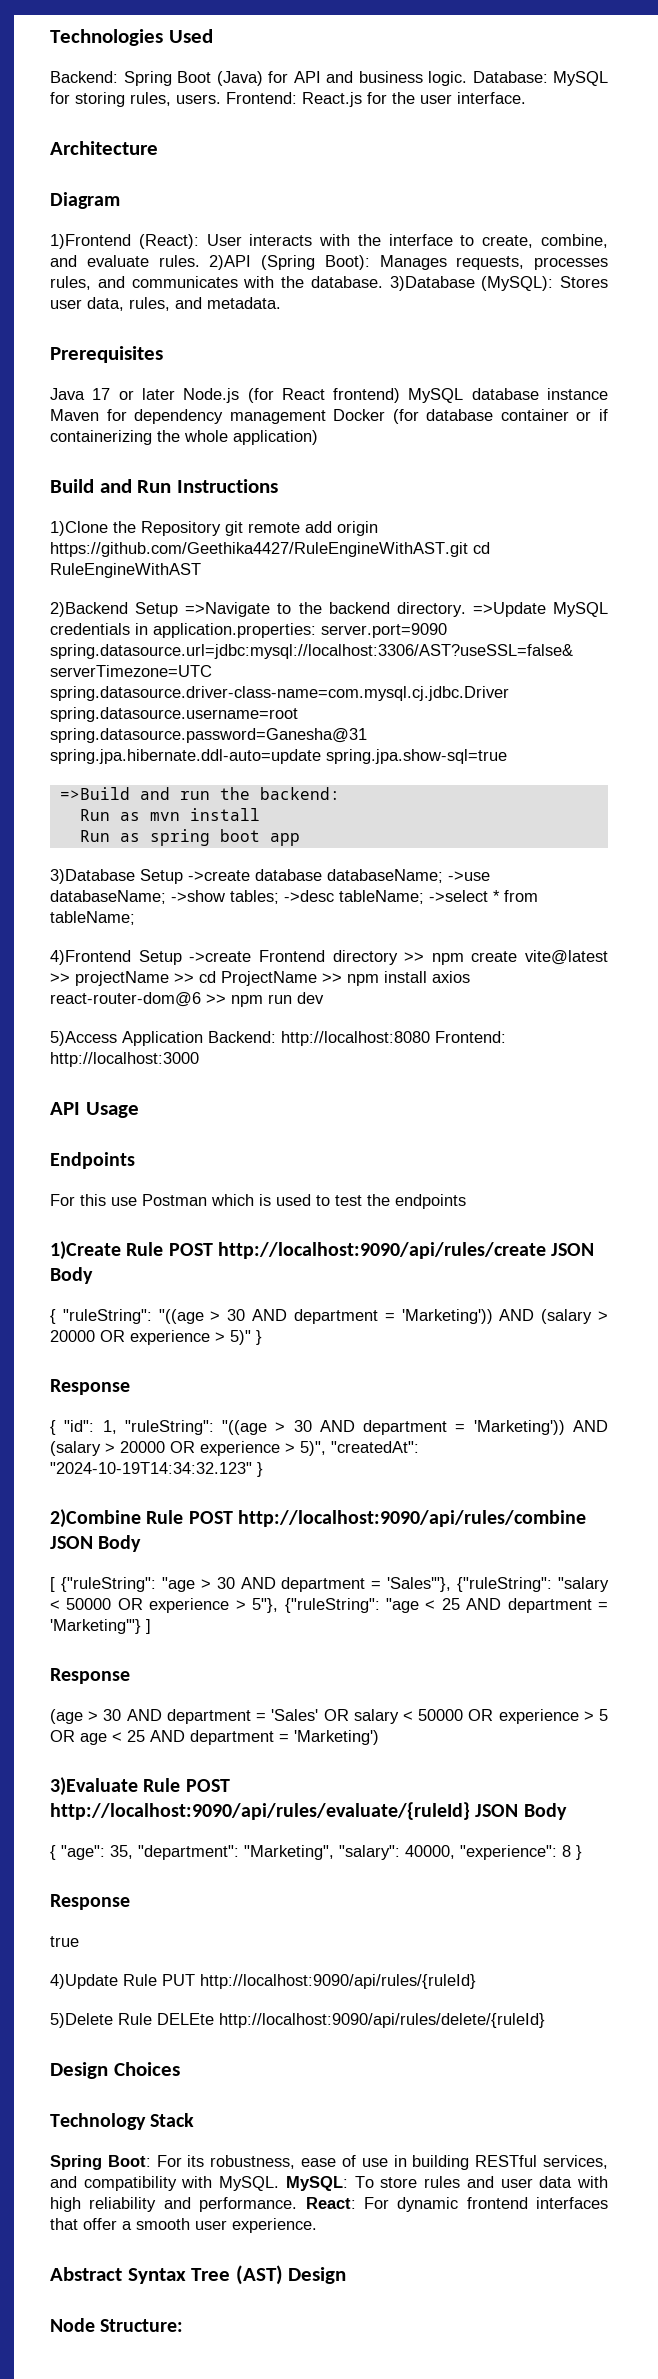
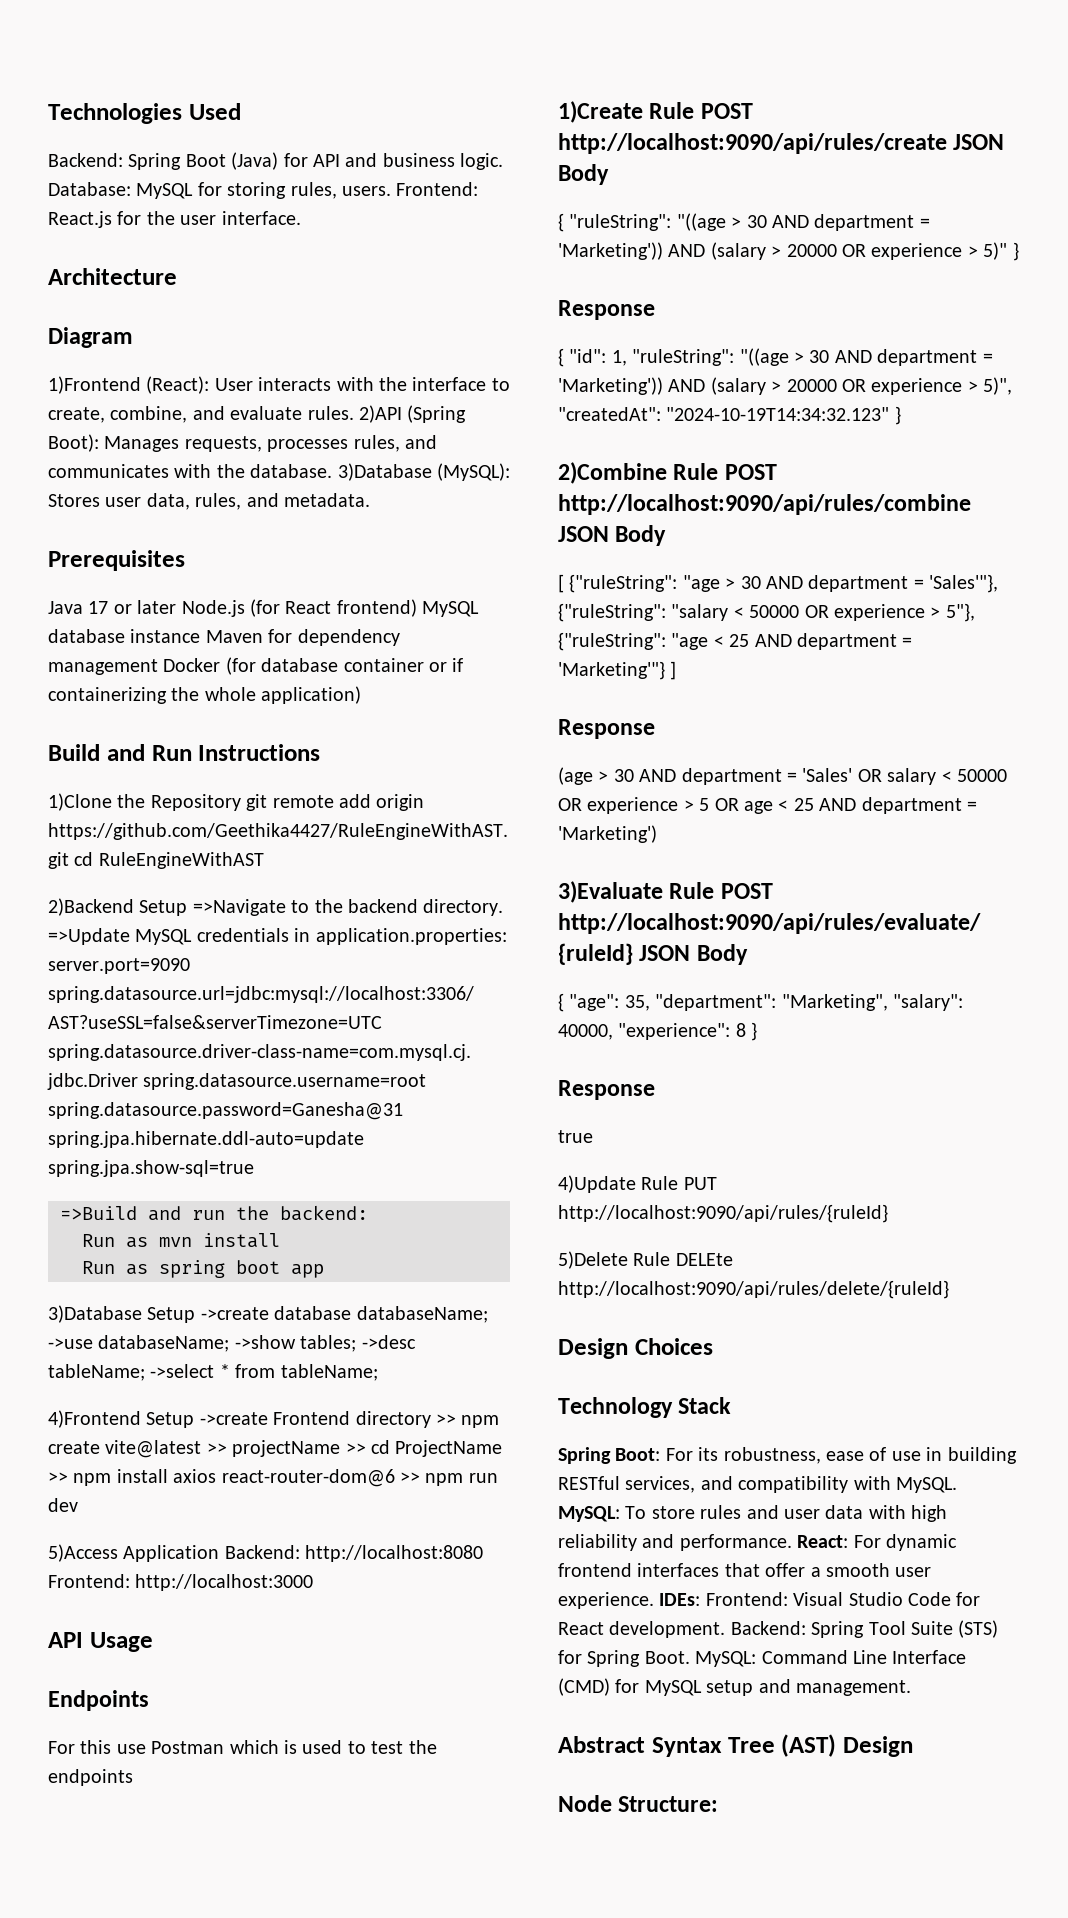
+ IDEs: Frontend: Visual Studio Code for React development. Backend: Spring Tool Suite (STS) for Spring Boot. MySQL: Command Line Interface (CMD) for MySQL setup and management.

